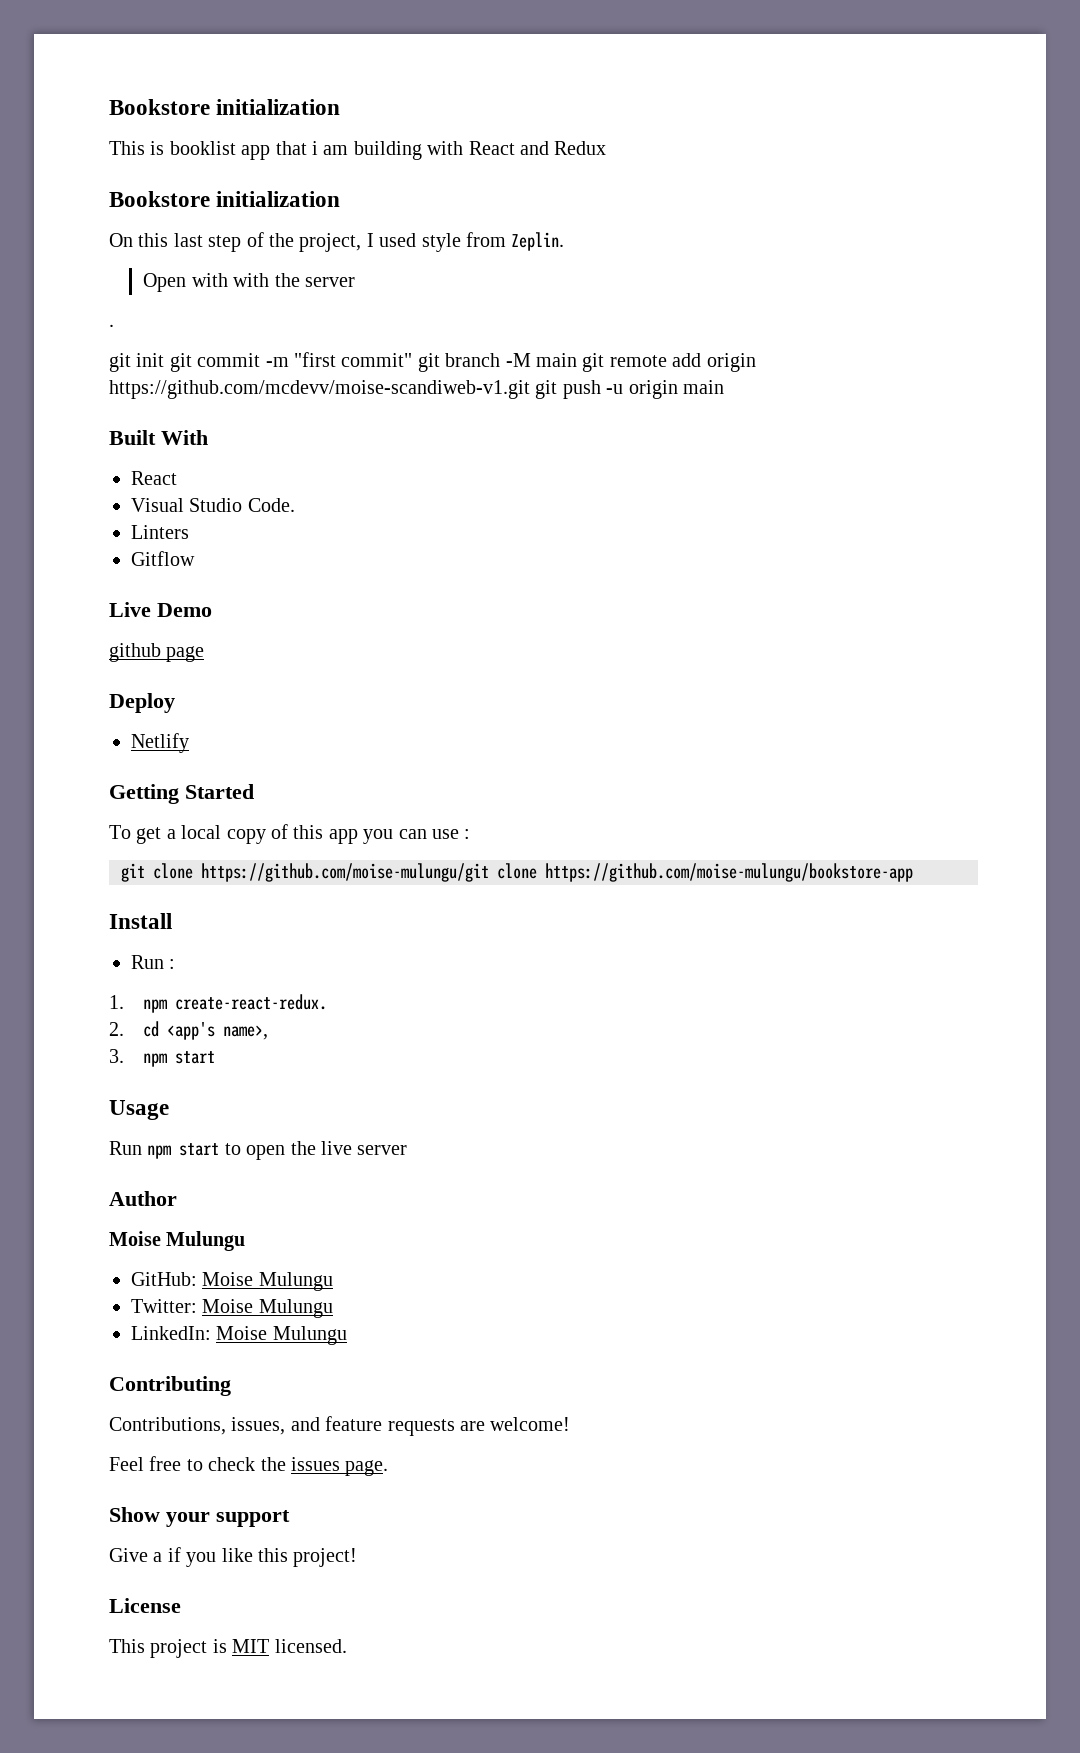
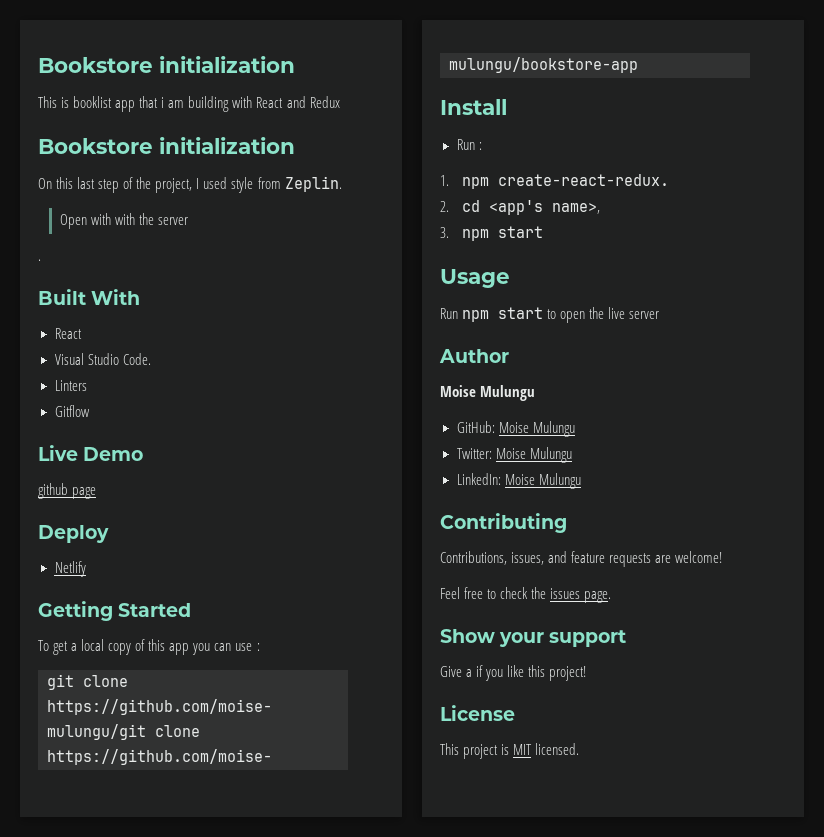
- git init git commit -m "first commit" git branch -M main git remote add origin https://github.com/mcdevv/moise-scandiweb-v1.git git push -u origin main

